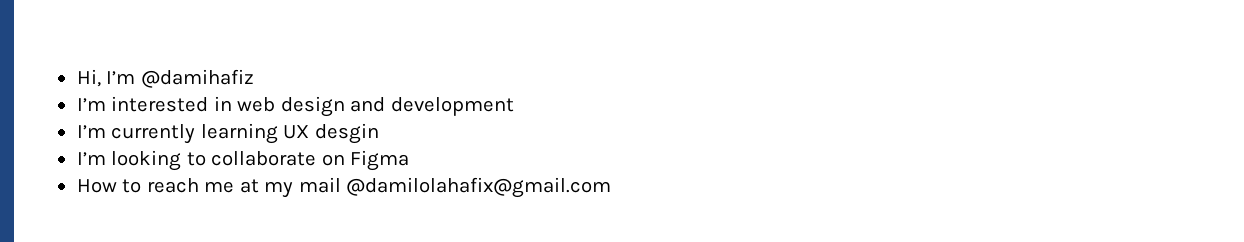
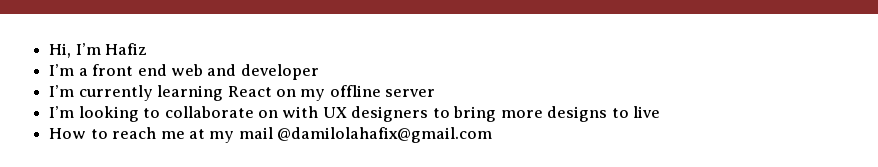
- Hi, I’m @damihafiz
- I’m interested in web design and development
- I’m currently learning UX desgin
+ Hi, I’m Hafiz
+ I’m a front end web and developer
+ I’m currently learning React on my offline server
- I’m looking to collaborate on Figma
+ I’m looking to collaborate on with UX designers to bring more designs to live

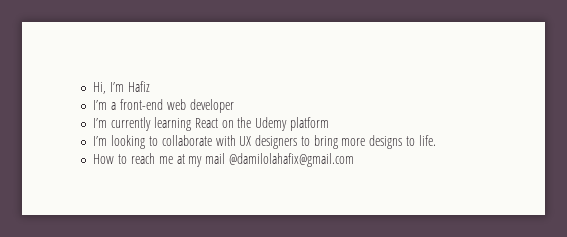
- I’m a front end web and developer
+ I’m a front-end web developer
- I’m currently learning React on my offline server
+ I’m currently learning React on the Udemy platform
- I’m looking to collaborate on with UX designers to bring more designs to live
+ I’m looking to collaborate with UX designers to bring more designs to life.

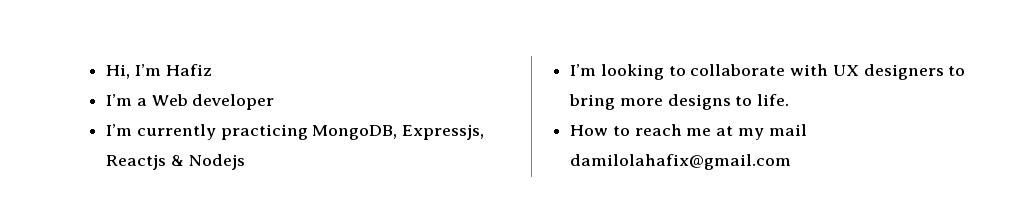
- I’m a front-end web developer
+ I’m a Web developer
- I’m currently learning React on the Udemy platform
+ I’m currently practicing MongoDB, Expressjs, Reactjs & Nodejs
- How to reach me at my mail @damilolahafix@gmail.com
+ How to reach me at my mail damilolahafix@gmail.com

